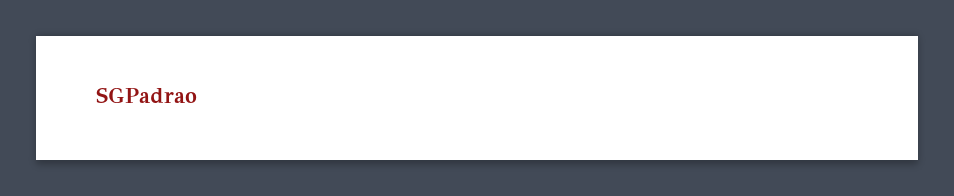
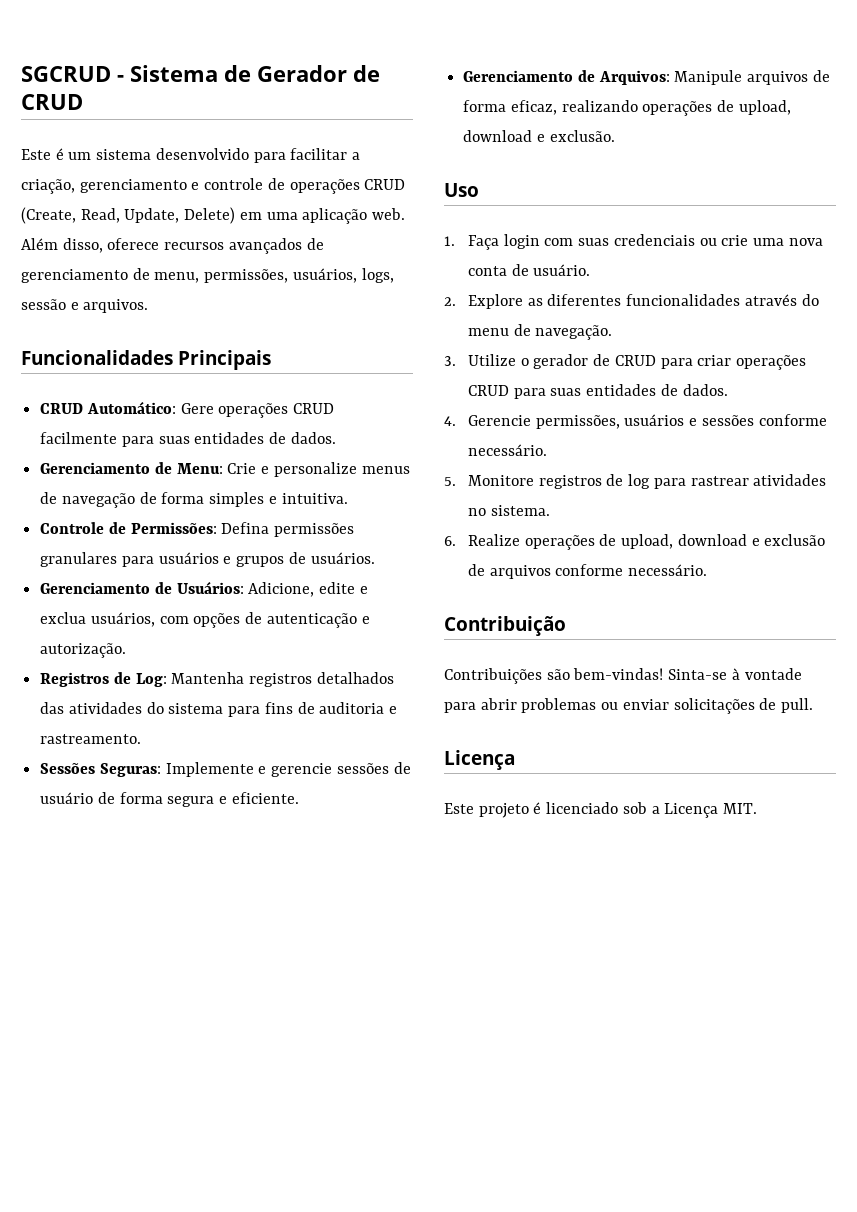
- SGPadrao
+ SGCRUD - Sistema de Gerador de CRUD
+ Este é um sistema desenvolvido para facilitar a criação, gerenciamento e controle de operações CRUD (Create, Read, Update, Delete) em uma aplicação web. Além disso, oferece recursos avançados de gerenciamento de menu, permissões, usuários, logs, sessão e arquivos.
+ Funcionalidades Principais
+ CRUD Automático: Gere operações CRUD facilmente para suas entidades de dados.
+ Gerenciamento de Menu: Crie e personalize menus de navegação de forma simples e intuitiva.
+ Controle de Permissões: Defina permissões granulares para usuários e grupos de usuários.
+ Gerenciamento de Usuários: Adicione, edite e exclua usuários, com opções de autenticação e autorização.
+ Registros de Log: Mantenha registros detalhados das atividades do sistema para fins de auditoria e rastreamento.
+ Sessões Seguras: Implemente e gerencie sessões de usuário de forma segura e eficiente.
+ Gerenciamento de Arquivos: Manipule arquivos de forma eficaz, realizando operações de upload, download e exclusão.
+ Uso
+ 1. Faça login com suas credenciais ou crie uma nova conta de usuário.
+ 2. Explore as diferentes funcionalidades através do menu de navegação.
+ 3. Utilize o gerador de CRUD para criar operações CRUD para suas entidades de dados.
+ 4. Gerencie permissões, usuários e sessões conforme necessário.
+ 5. Monitore registros de log para rastrear atividades no sistema.
+ 6. Realize operações de upload, download e exclusão de arquivos conforme necessário.
+ Contribuição
+ Contribuições são bem-vindas! Sinta-se à vontade para abrir problemas ou enviar solicitações de pull.
+ Licença
+ Este projeto é licenciado sob a Licença MIT.

